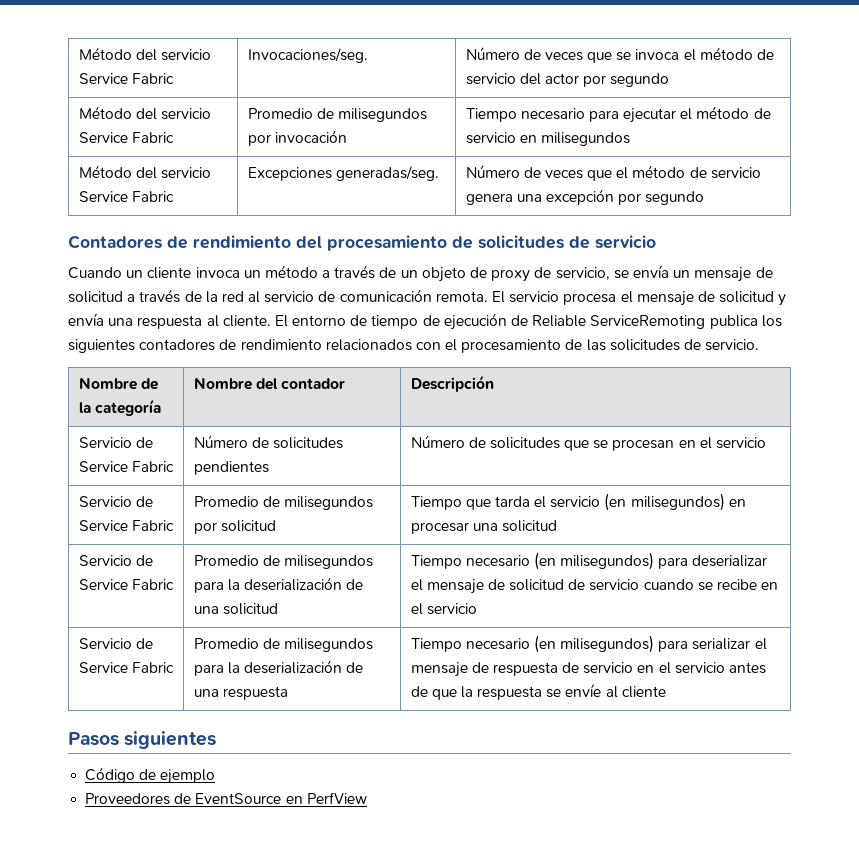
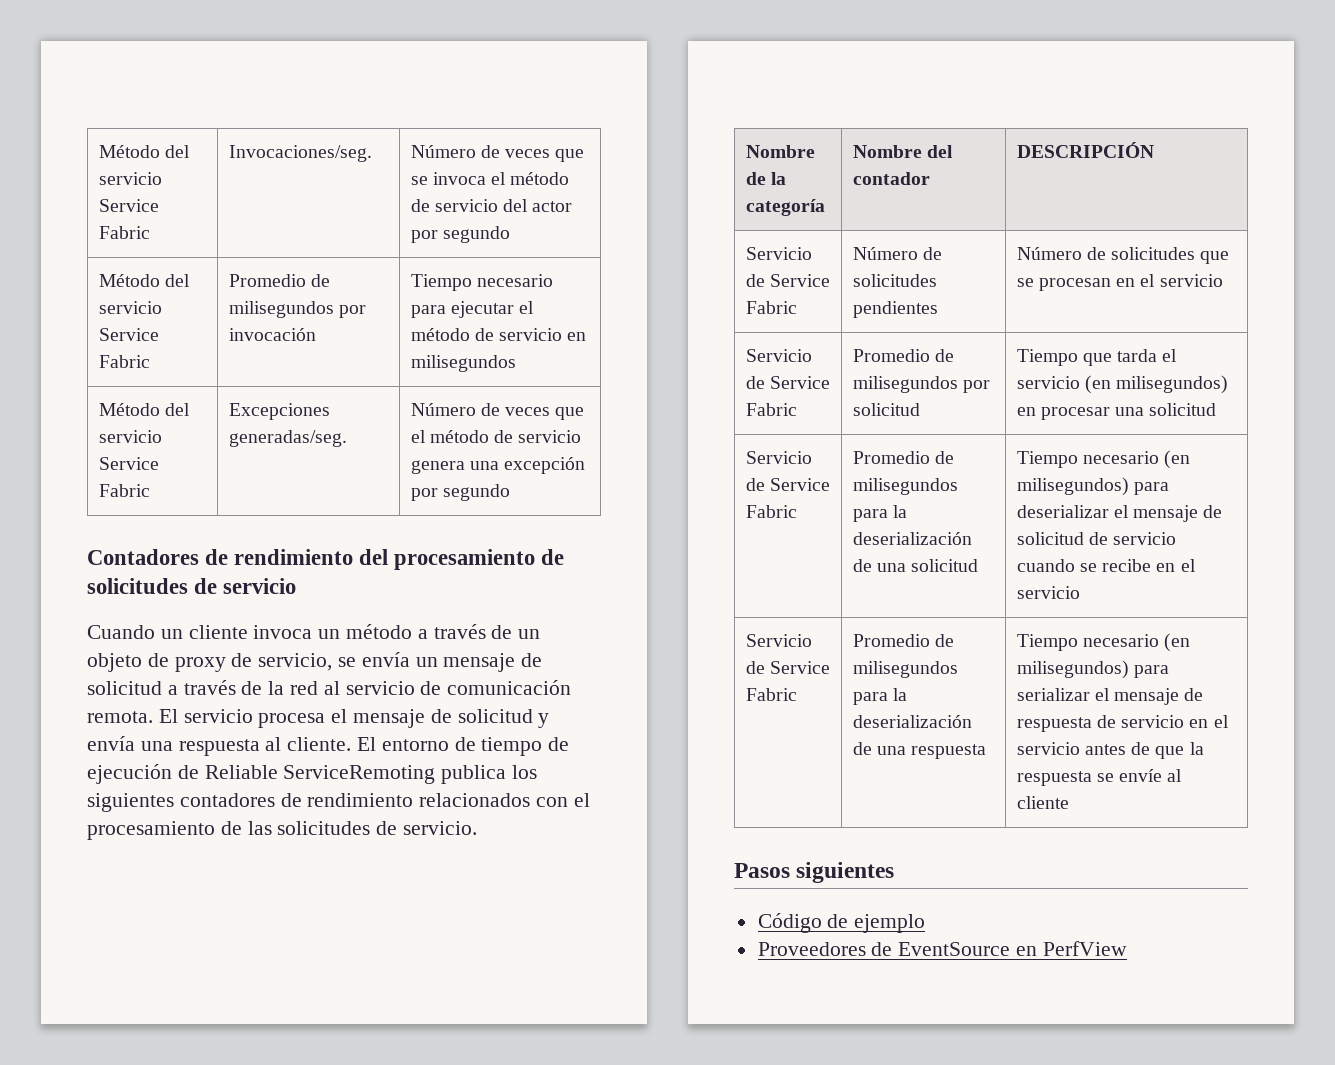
- Nombre de la categoría | Nombre del contador | Descripción
+ Nombre de la categoría | Nombre del contador | DESCRIPCIÓN

